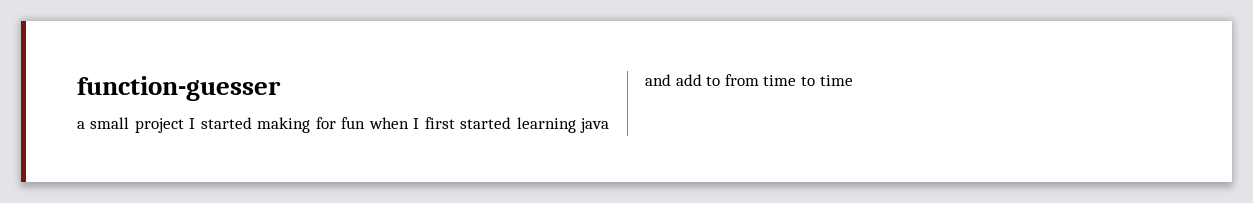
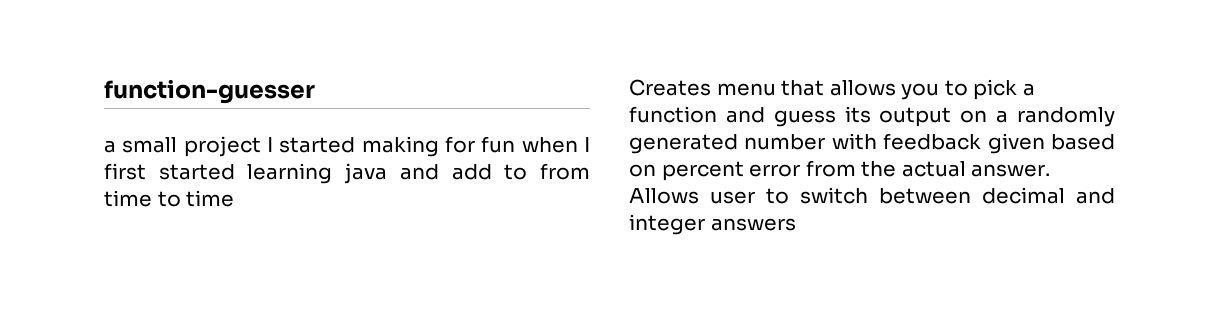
+ Creates menu that allows you to pick a function and guess its output on a randomly generated number with feedback given based on percent error from the actual answer. Allows user to switch between decimal and integer answers

